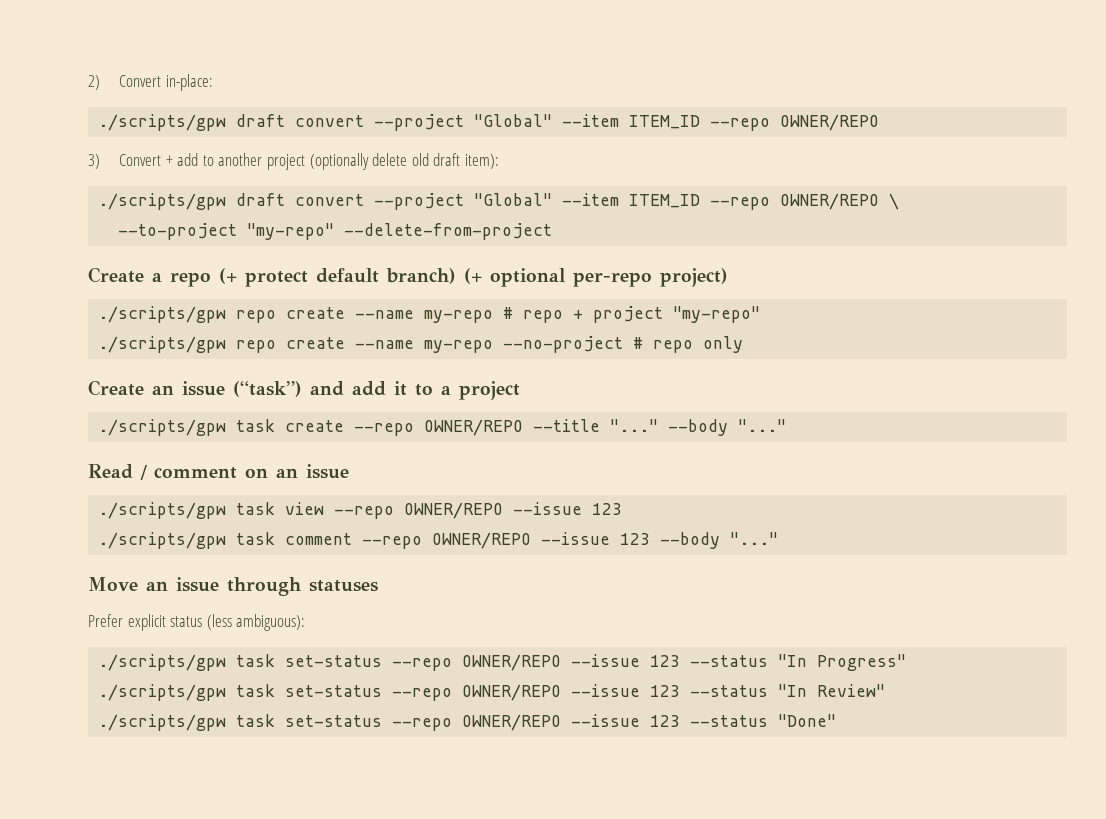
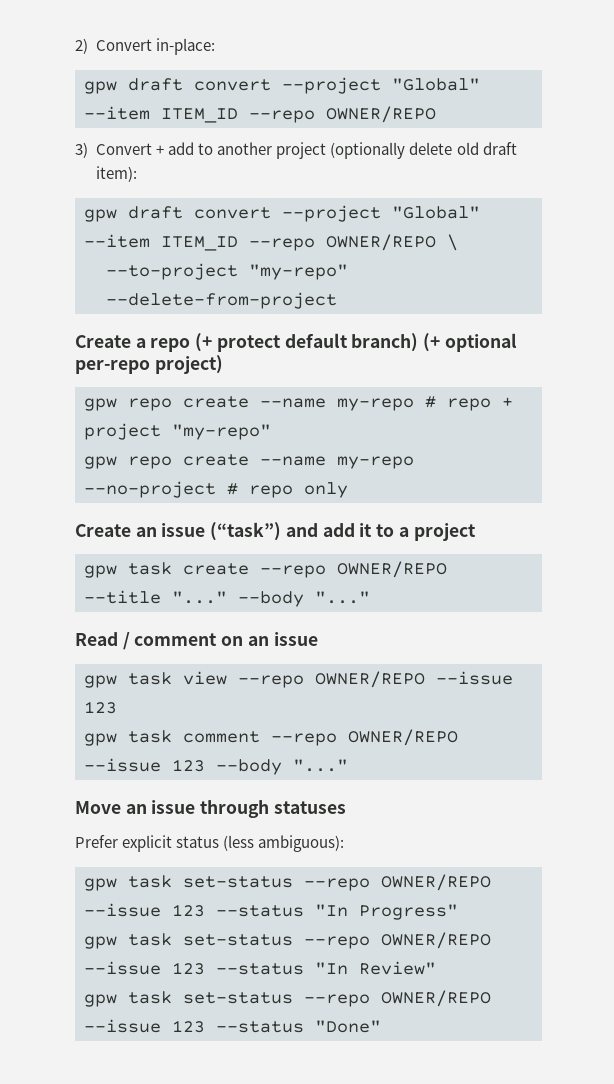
  2) Convert in-place:
- ./scripts/gpw draft convert --project "Global" --item ITEM_ID --repo OWNER/REPO
+ gpw draft convert --project "Global" --item ITEM_ID --repo OWNER/REPO
- ./scripts/gpw draft convert --project "Global" --item ITEM_ID --repo OWNER/REPO \
+ gpw draft convert --project "Global" --item ITEM_ID --repo OWNER/REPO \
- ./scripts/gpw repo create --name my-repo # repo + project "my-repo"
+ gpw repo create --name my-repo # repo + project "my-repo"
- ./scripts/gpw repo create --name my-repo --no-project # repo only
+ gpw repo create --name my-repo --no-project # repo only
- ./scripts/gpw task create --repo OWNER/REPO --title "..."
+ gpw task create --repo OWNER/REPO --title "..."
- ./scripts/gpw task view --repo OWNER/REPO --issue 123
+ gpw task view --repo OWNER/REPO --issue 123
- ./scripts/gpw task comment --repo OWNER/REPO --issue 123 --body "..."
+ gpw task comment --repo OWNER/REPO --issue 123 --body "..."
- ./scripts/gpw task set-status --repo OWNER/REPO --issue 123 --status "In Progress"
+ gpw task set-status --repo OWNER/REPO --issue 123 --status "In Progress"
- ./scripts/gpw task set-status --repo OWNER/REPO --issue 123 --status "In Review"
+ gpw task set-status --repo OWNER/REPO --issue 123 --status "In Review"
- ./scripts/gpw task set-status --repo OWNER/REPO --issue 123 --status "Done"
+ gpw task set-status --repo OWNER/REPO --issue 123 --status "Done"

